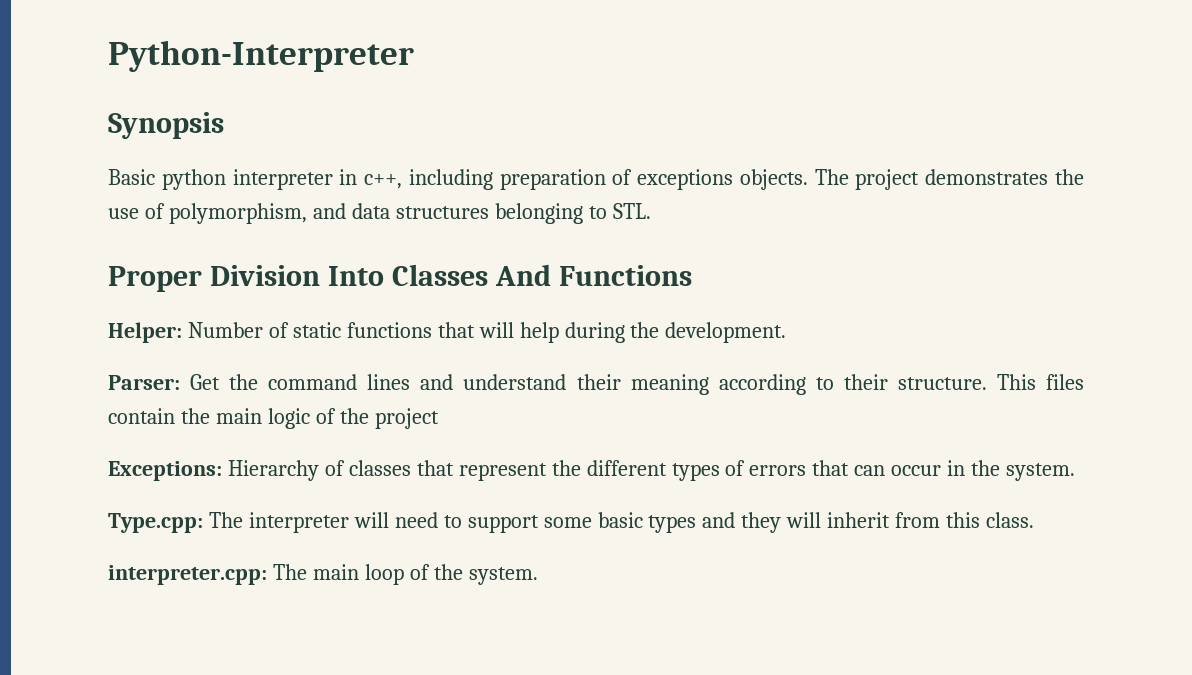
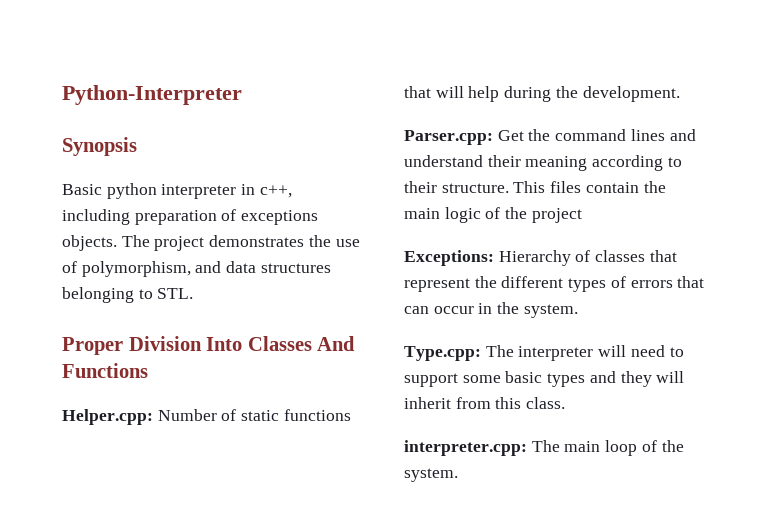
- Helper: Number of static functions that will help during the development.
+ Helper.cpp: Number of static functions that will help during the development.
- Parser: Get the command lines and understand their meaning according to their structure.
+ Parser.cpp: Get the command lines and understand their meaning according to their structure.

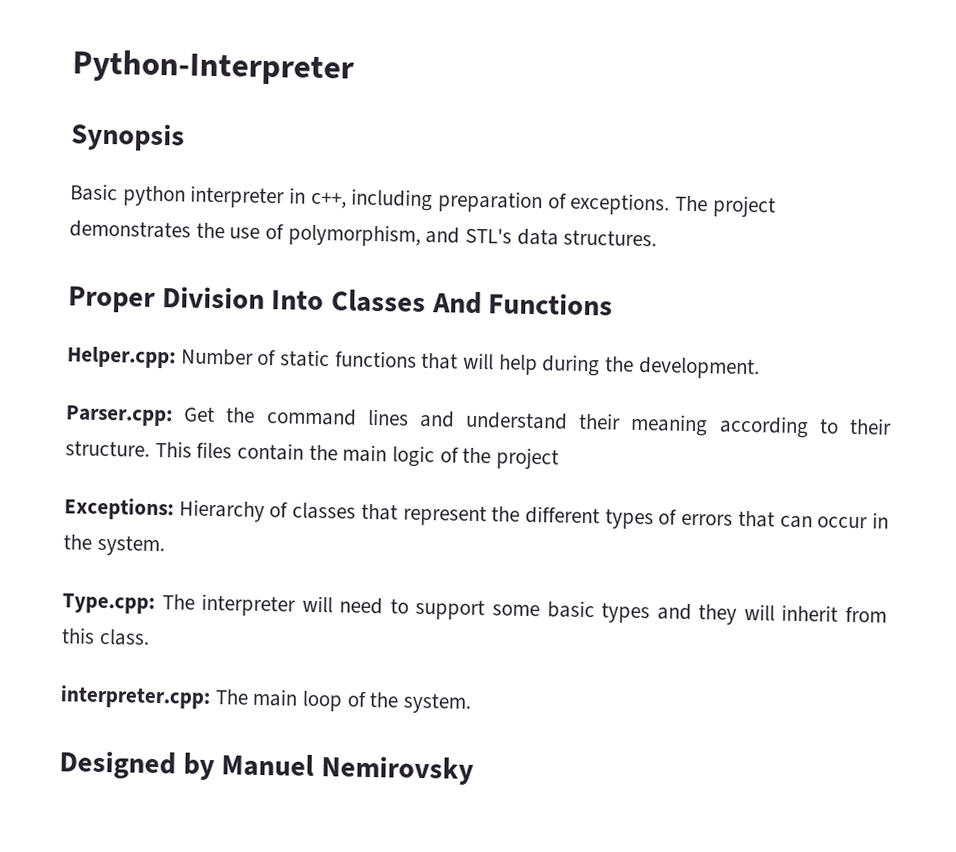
- Basic python interpreter in c++, including preparation of exceptions objects.
+ Basic python interpreter in c++, including preparation of exceptions.
- The project demonstrates the use of polymorphism, and data structures belonging to STL.
+ The project demonstrates the use of polymorphism, and STL's data structures.
+ Designed by Manuel Nemirovsky

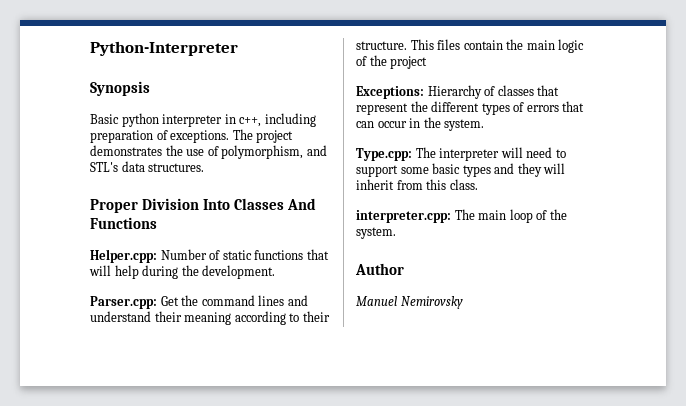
- Designed by Manuel Nemirovsky
+ Author
+ Manuel Nemirovsky

